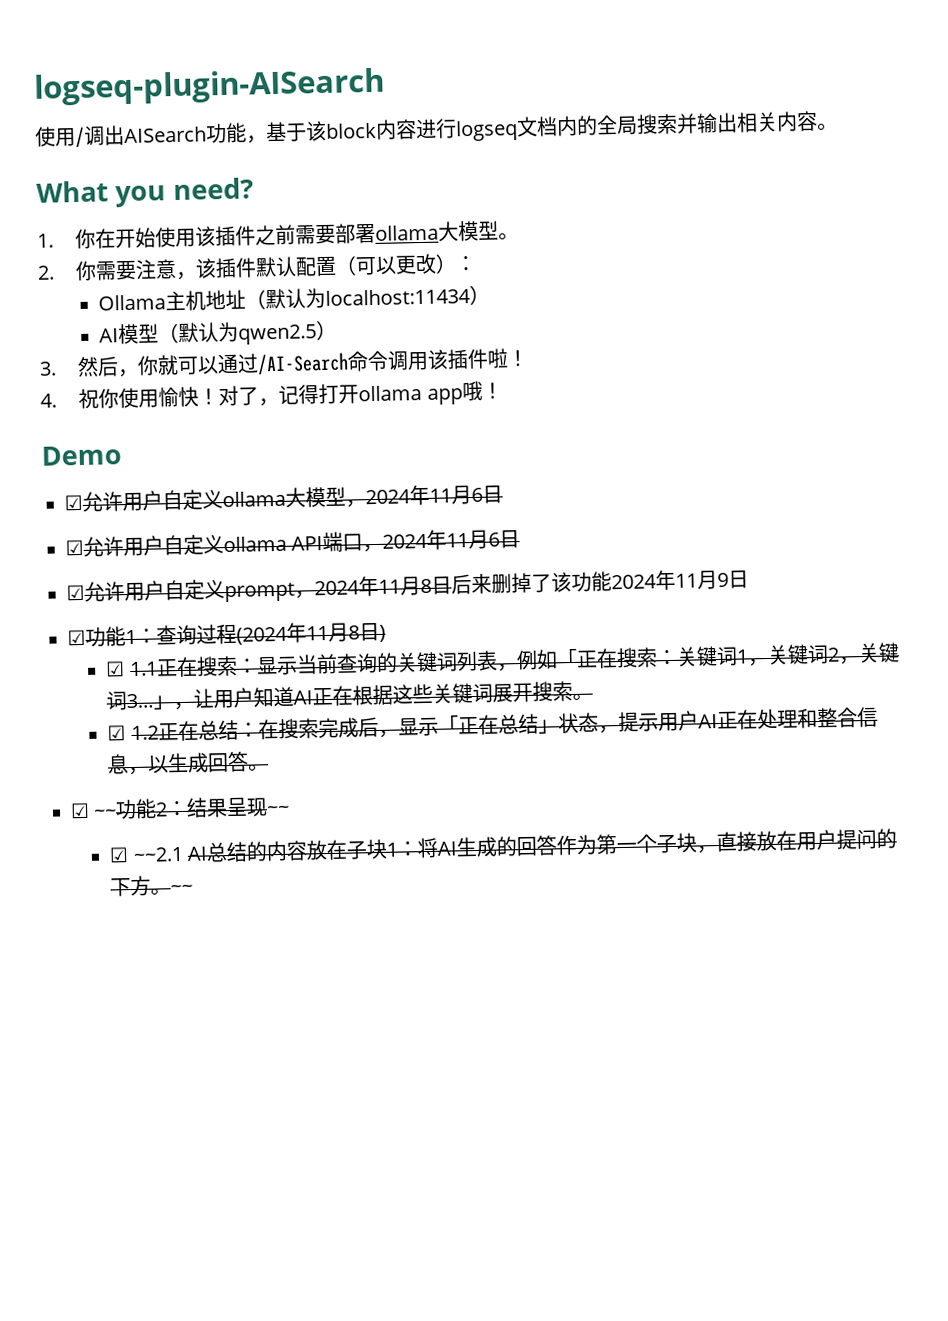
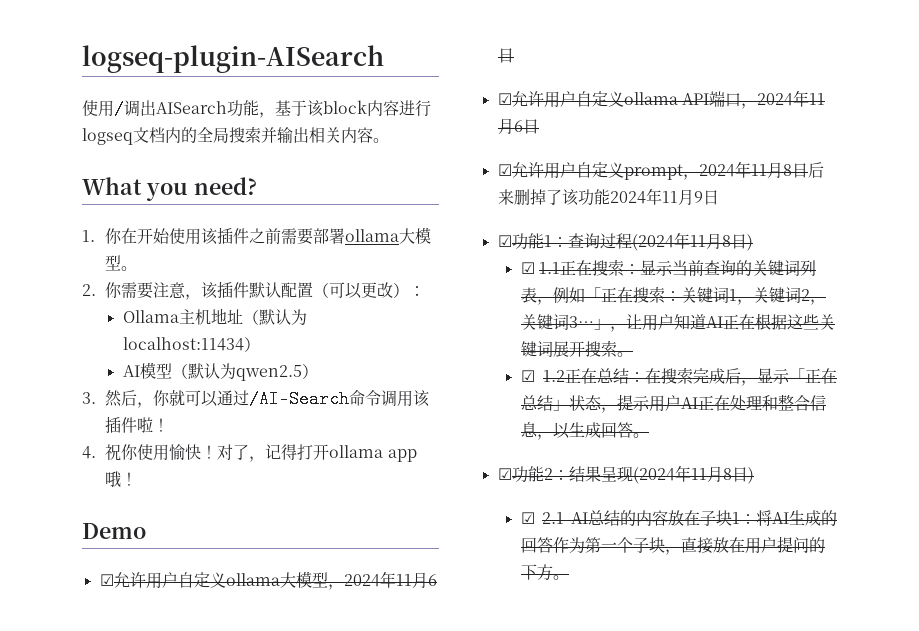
- ☑ ~~功能2：结果呈现~~
- ☑ ~~2.1 AI总结的内容放在子块1：将AI生成的回答作为第一个子块，直接放在用户提问的下方。~~
+ ☑功能2：结果呈现(2024年11月8日)
+ ☑ 2.1 AI总结的内容放在子块1：将AI生成的回答作为第一个子块，直接放在用户提问的下方。

